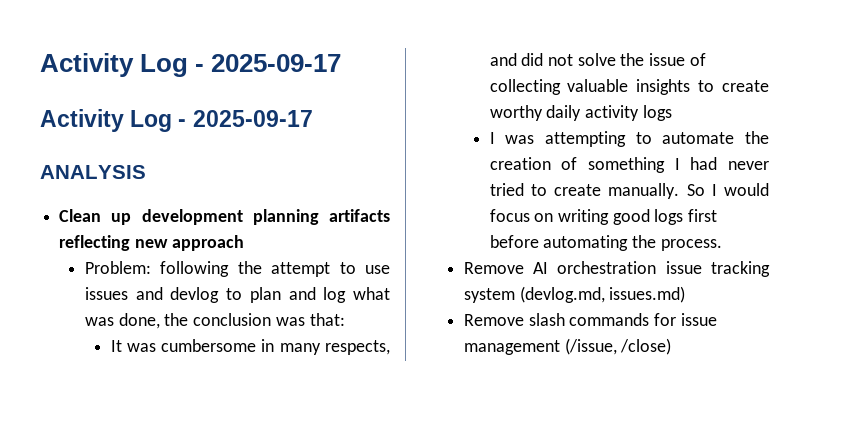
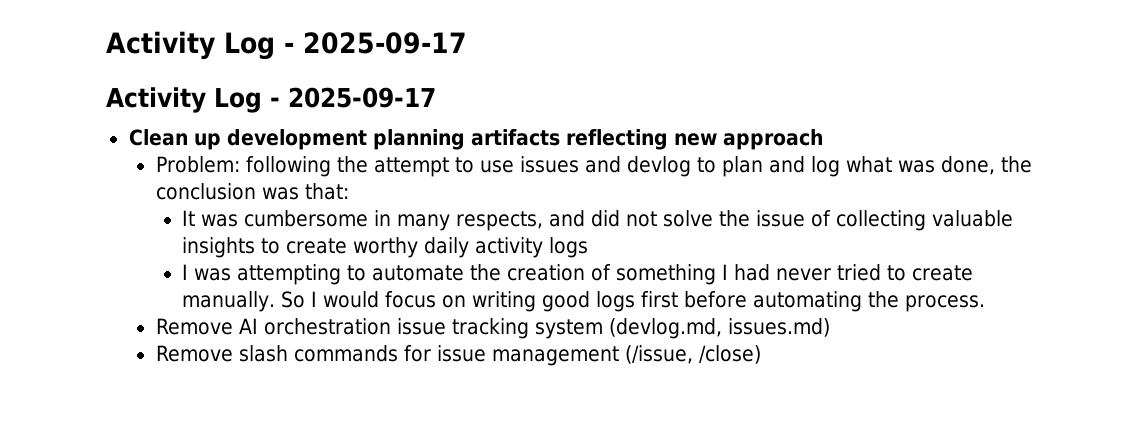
- ANALYSIS

